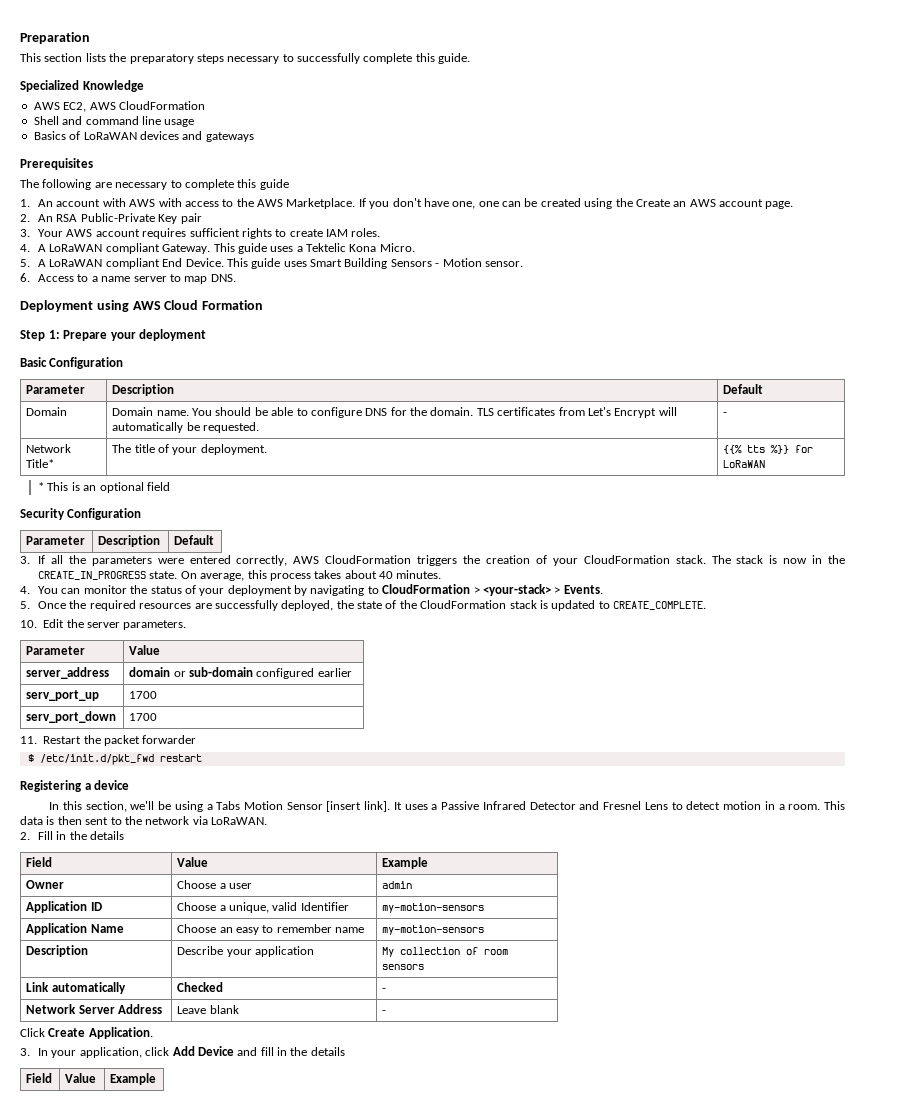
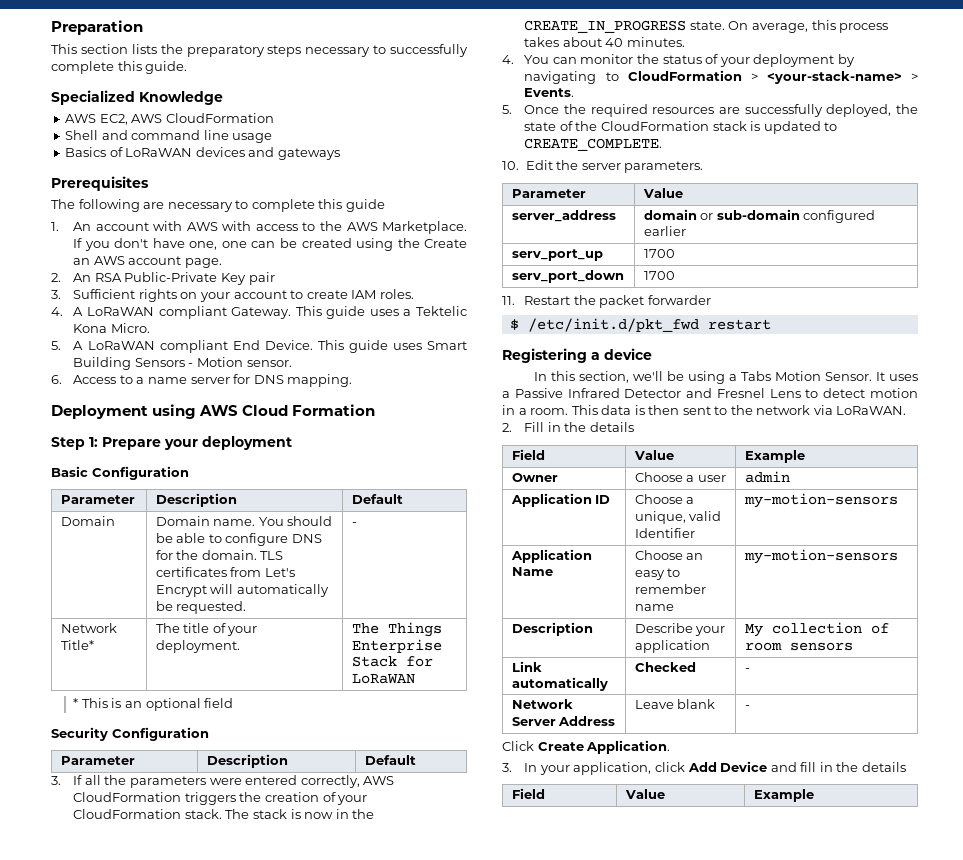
- 3. Your AWS account requires sufficient rights to create IAM roles.
+ 3. Sufficient rights on your account to create IAM roles.
- 6. Access to a name server to map DNS.
+ 6. Access to a name server for DNS mapping.
- Network Title* | The title of your deployment. | {{% tts %}} for LoRaWAN
+ Network Title* | The title of your deployment. | The Things Enterprise Stack for LoRaWAN
- 4. You can monitor the status of your deployment by navigating to CloudFormation > <your-stack> > Events.
+ 4. You can monitor the status of your deployment by navigating to CloudFormation > <your-stack-name> > Events.
- In this section, we'll be using a Tabs Motion Sensor [insert link].
+ In this section, we'll be using a Tabs Motion Sensor.

